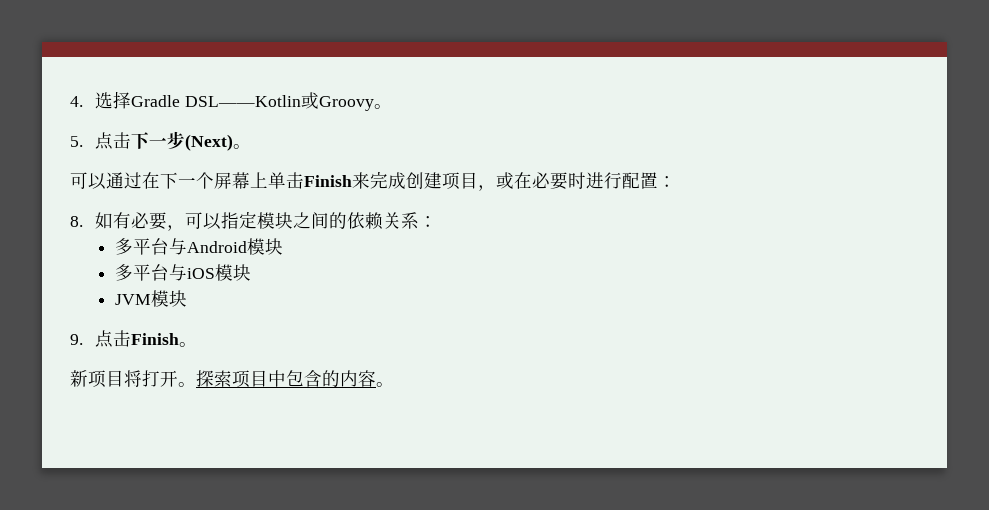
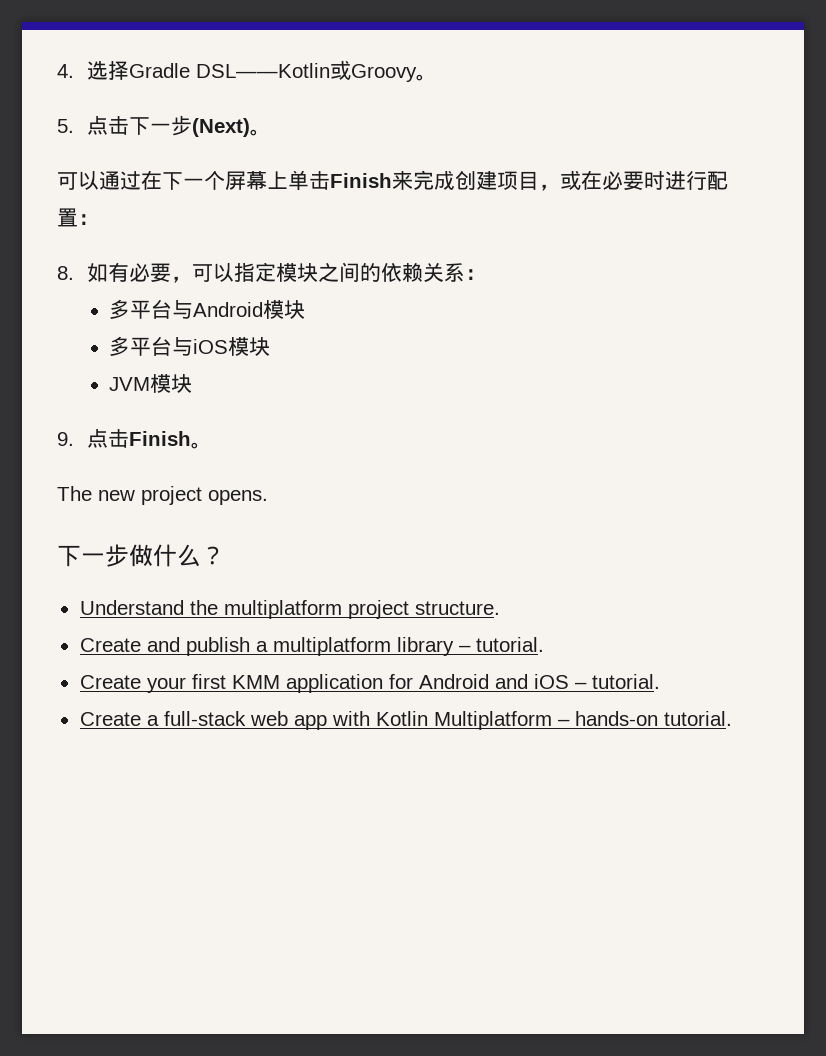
- 新项目将打开。探索项目中包含的内容。
+ The new project opens.
+ 下一步做什么？
+ Understand the multiplatform project structure.
+ Create and publish a multiplatform library – tutorial.
+ Create your first KMM application for Android and iOS – tutorial.
+ Create a full-stack web app with Kotlin Multiplatform – hands-on tutorial.

